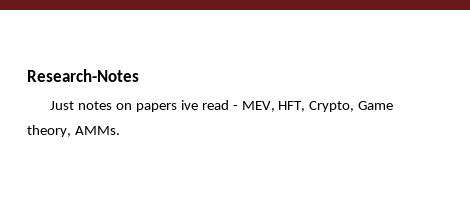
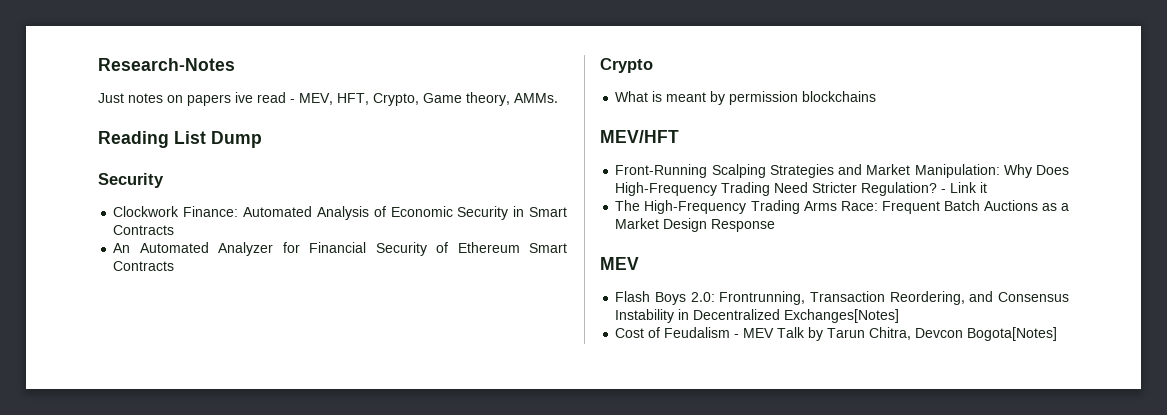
+ Reading List Dump
+ Security
+ Clockwork Finance: Automated Analysis of Economic Security in Smart Contracts
+ An Automated Analyzer for Financial Security of Ethereum Smart Contracts
+ Crypto
+ What is meant by permission blockchains
+ MEV/HFT
+ Front‐Running Scalping Strategies and Market Manipulation: Why Does High‐Frequency Trading Need Stricter Regulation? - Link it
+ The High-Frequency Trading Arms Race: Frequent Batch Auctions as a Market Design Response
+ MEV
+ Flash Boys 2.0: Frontrunning, Transaction Reordering, and Consensus Instability in Decentralized Exchanges[Notes]
+ Cost of Feudalism - MEV Talk by Tarun Chitra, Devcon Bogota[Notes]

